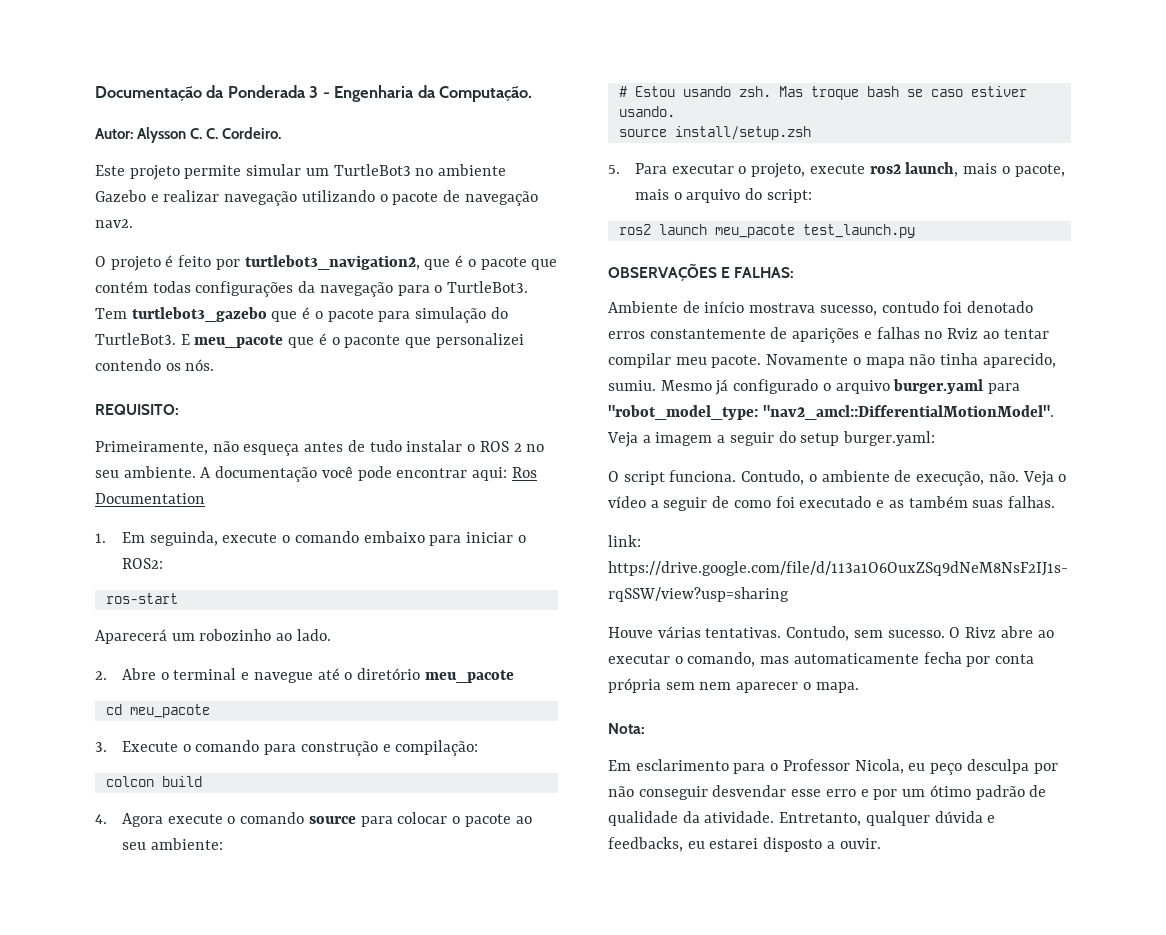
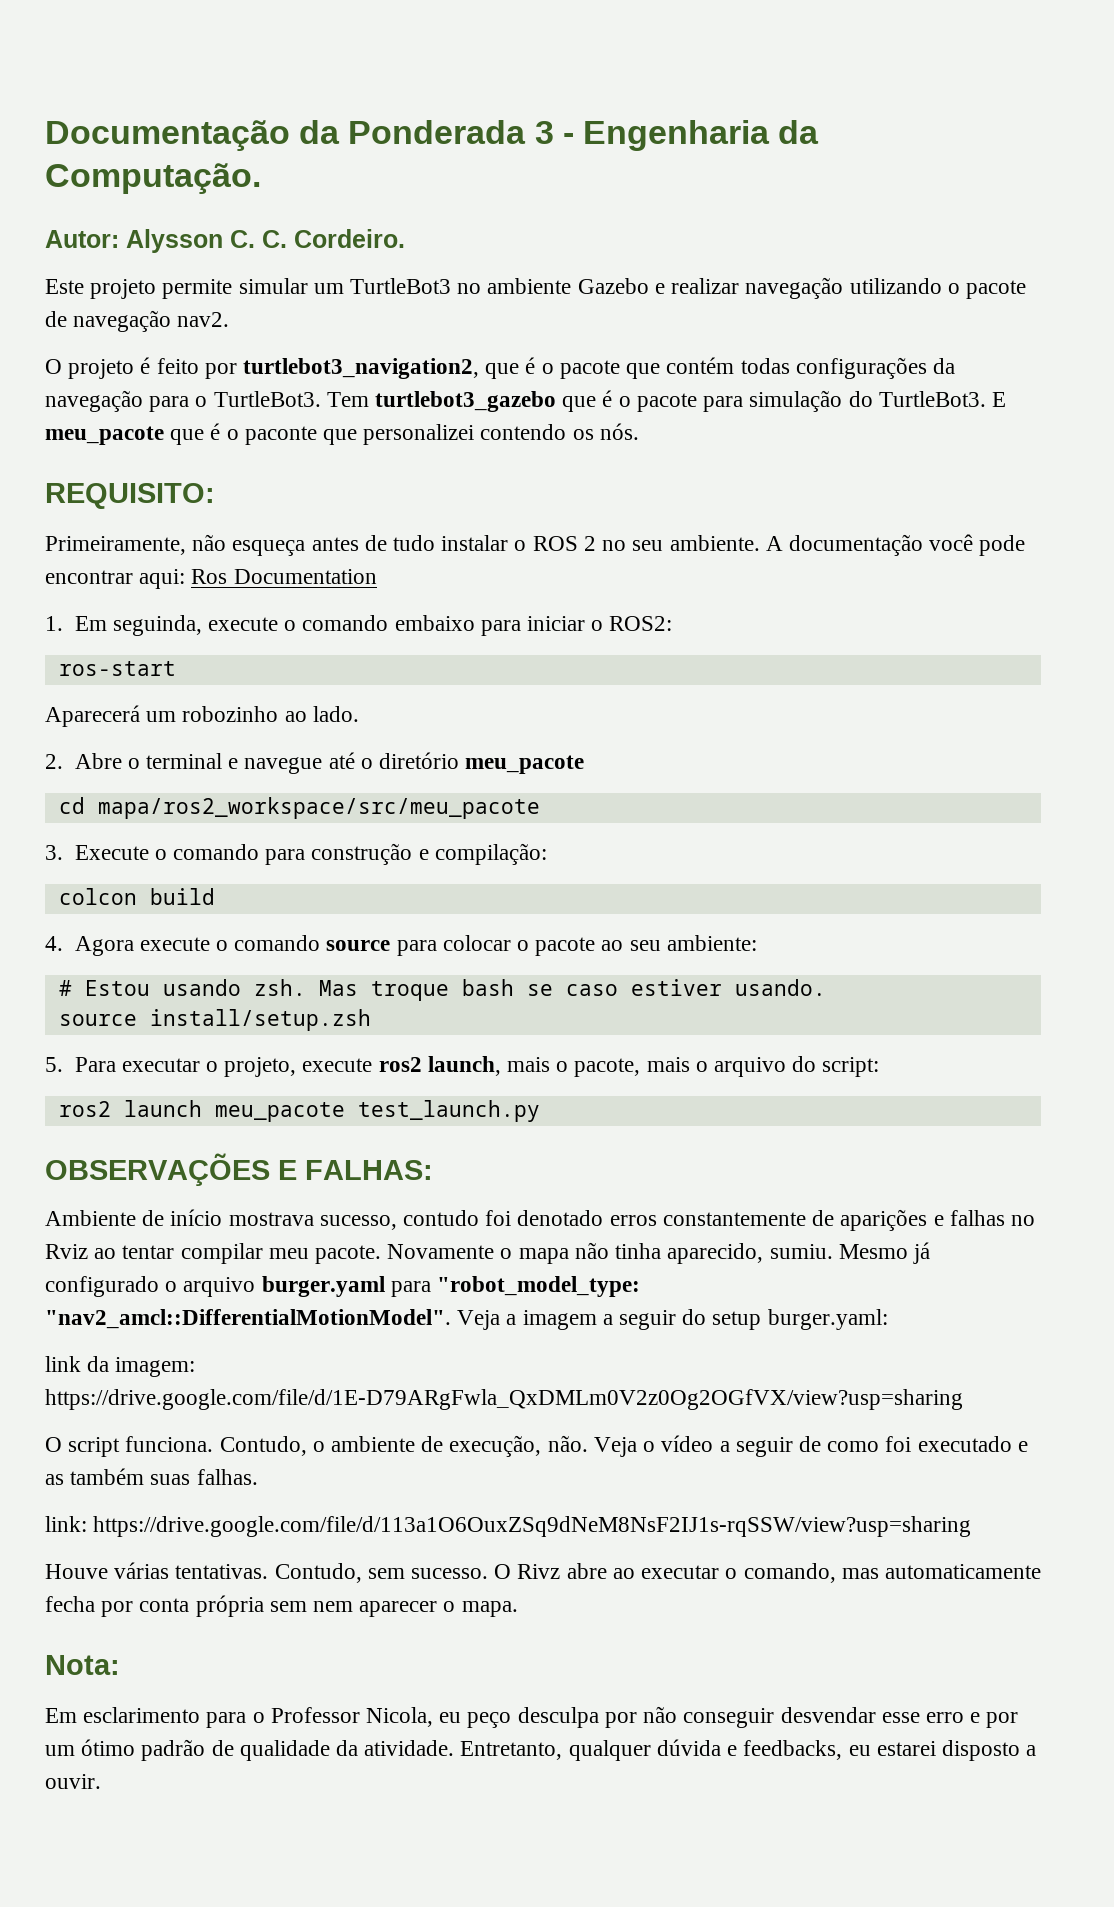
- cd meu_pacote
+ cd mapa/ros2_workspace/src/meu_pacote
+ link da imagem: https://drive.google.com/file/d/1E-D79ARgFwla_QxDMLm0V2z0Og2OGfVX/view?usp=sharing

